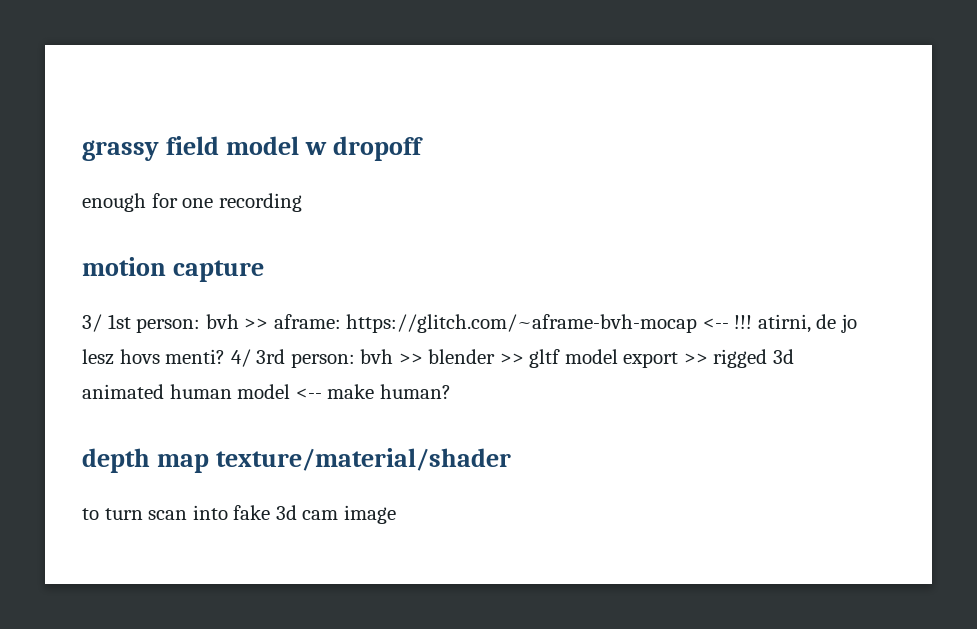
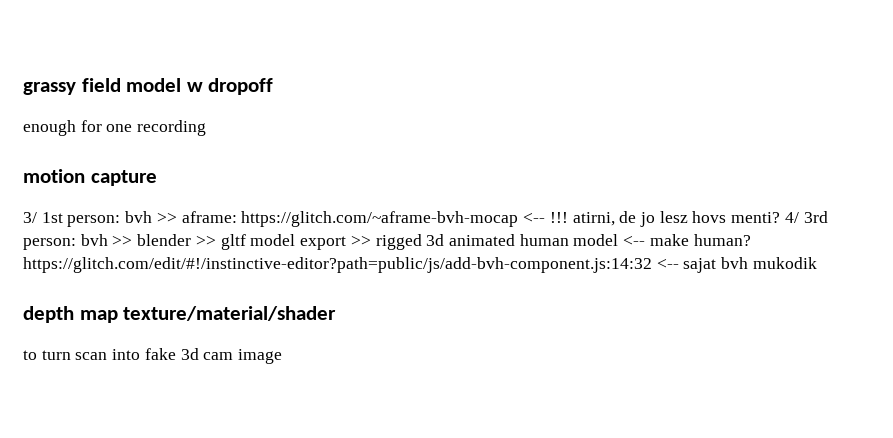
- 4/ 3rd person: bvh >> blender >> gltf model export >> rigged 3d animated human model <-- make human?
+ 4/ 3rd person: bvh >> blender >> gltf model export >> rigged 3d animated human model <-- make human? https://glitch.com/edit/#!/instinctive-editor?path=public/js/add-bvh-component.js:14:32 <-- sajat bvh mukodik

